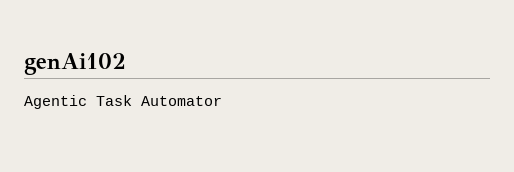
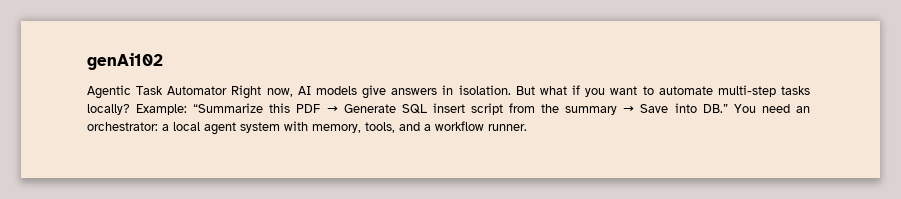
- Agentic Task Automator
+ Agentic Task Automator Right now, AI models give answers in isolation. But what if you want to automate multi-step tasks locally? Example: “Summarize this PDF → Generate SQL insert script from the summary → Save into DB.” You need an orchestrator: a local agent system with memory, tools, and a workflow runner.

